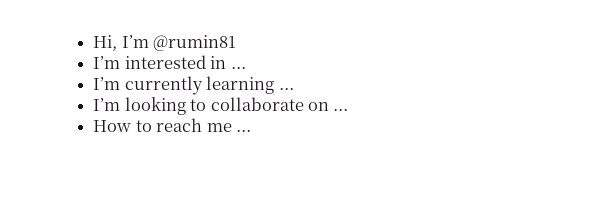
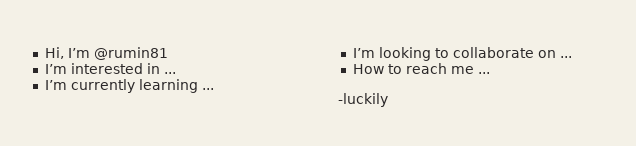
+ -luckily

